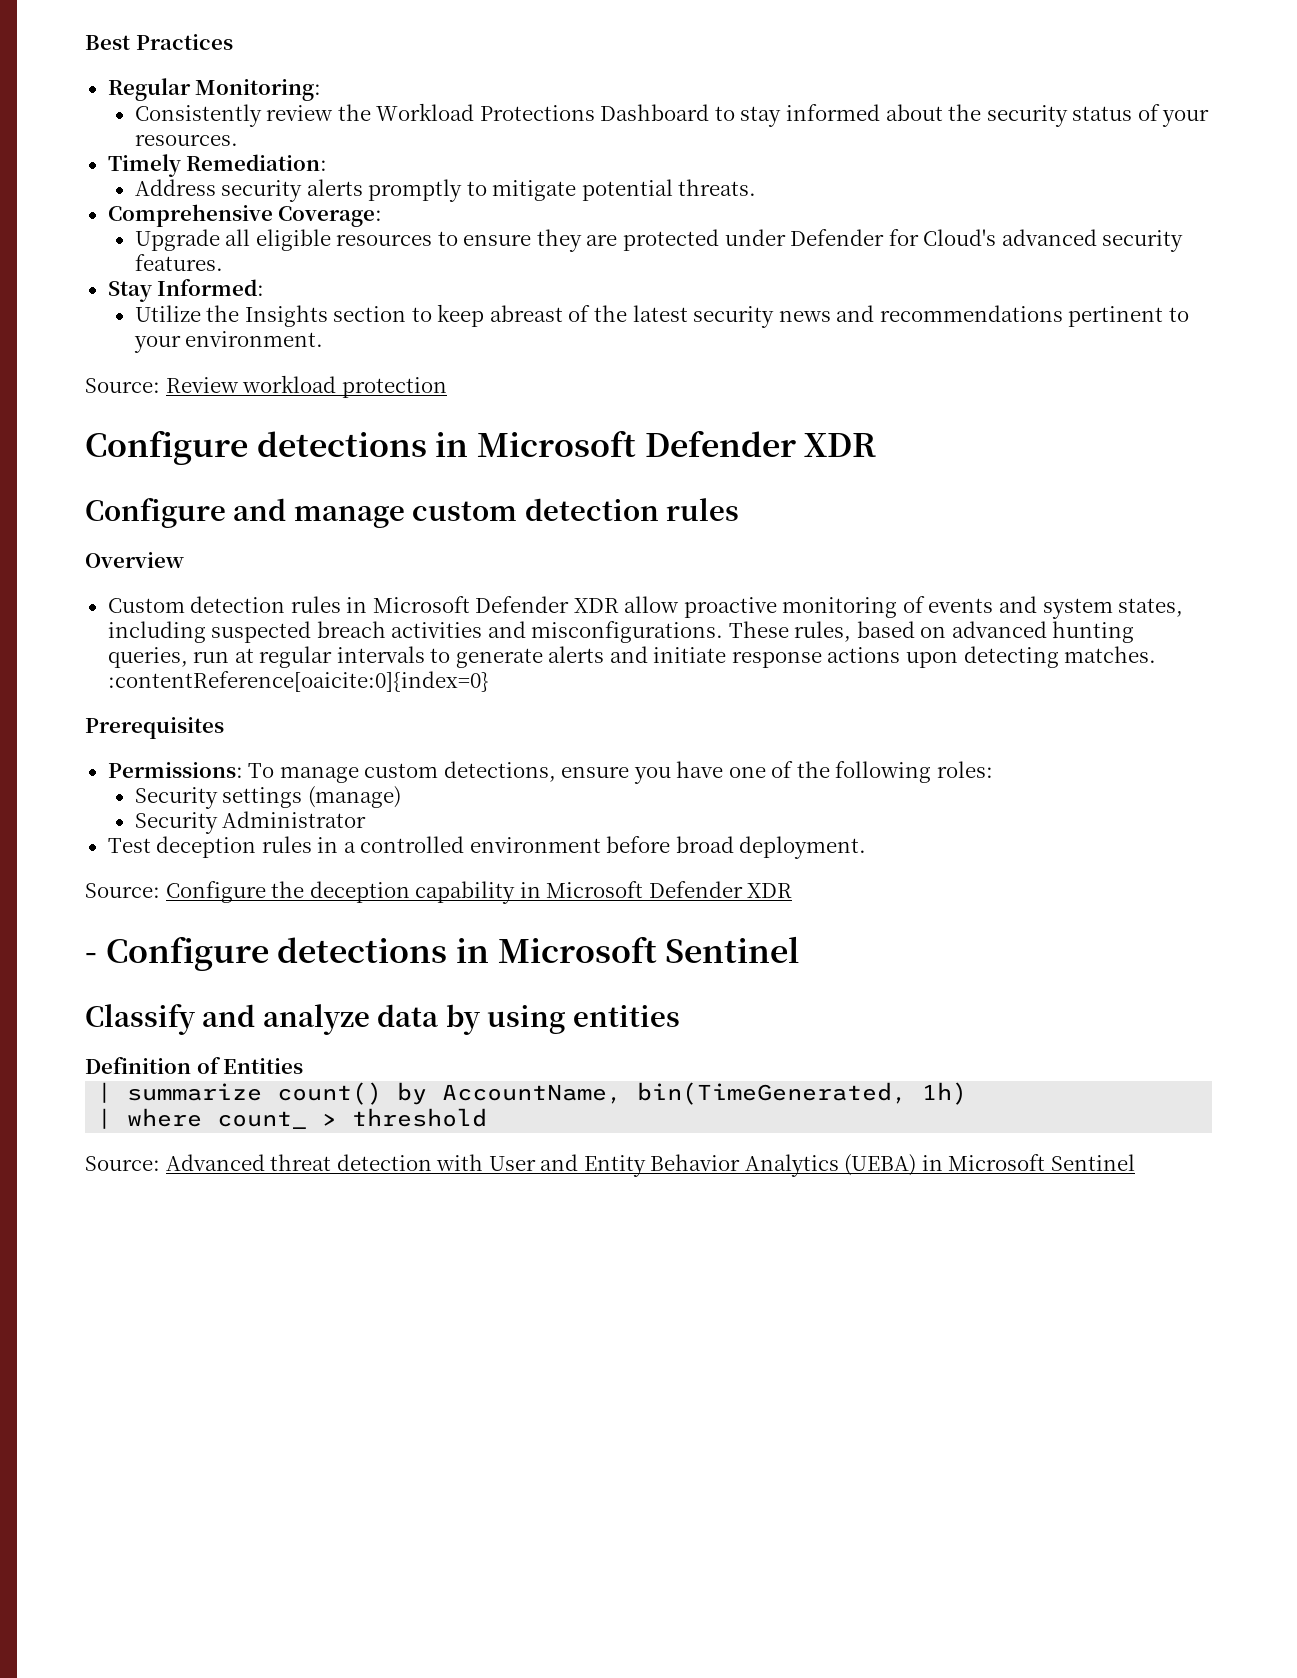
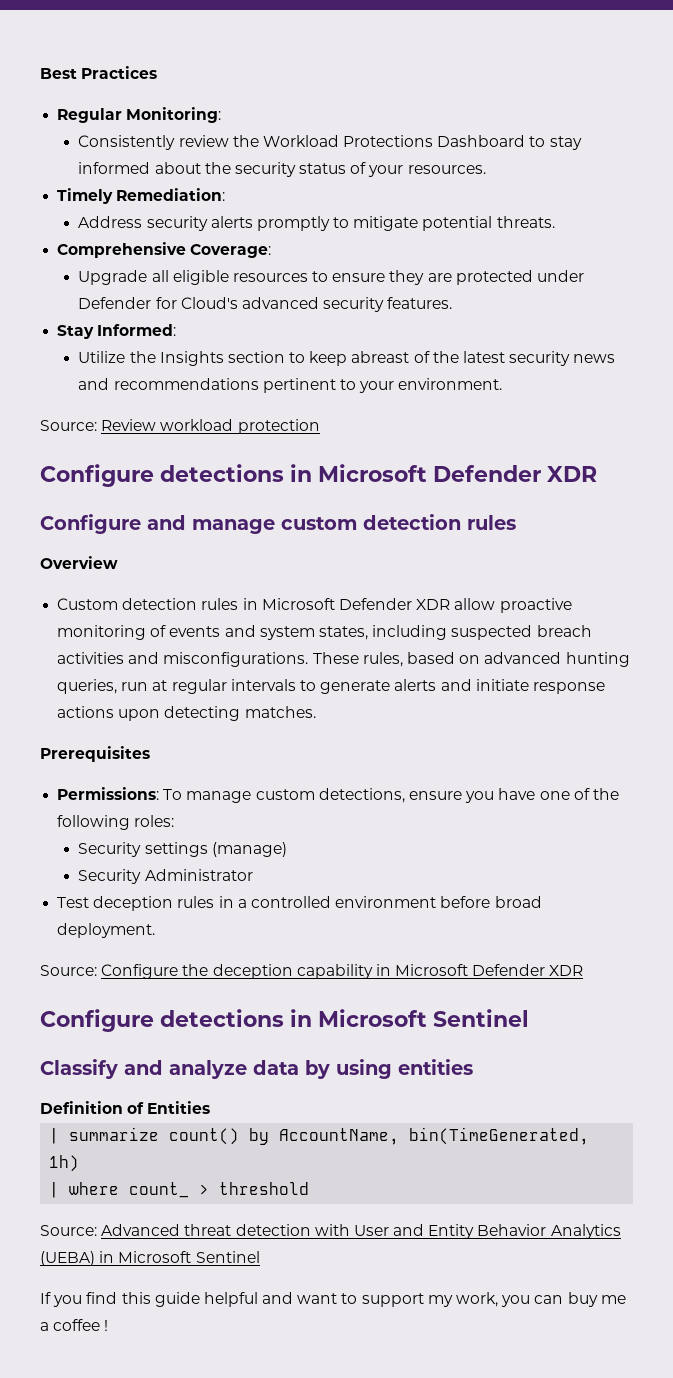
- These rules, based on advanced hunting queries, run at regular intervals to generate alerts and initiate response actions upon detecting matches. :contentReference[oaicite:0]{index=0}
+ These rules, based on advanced hunting queries, run at regular intervals to generate alerts and initiate response actions upon detecting matches.
- - Configure detections in Microsoft Sentinel
+ Configure detections in Microsoft Sentinel
+ If you find this guide helpful and want to support my work, you can buy me a coffee !

